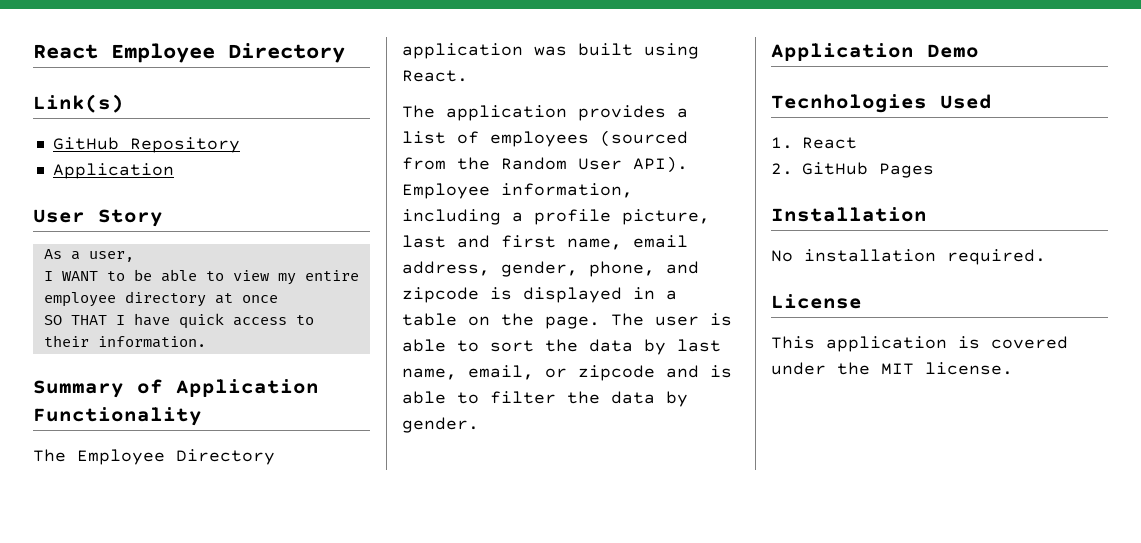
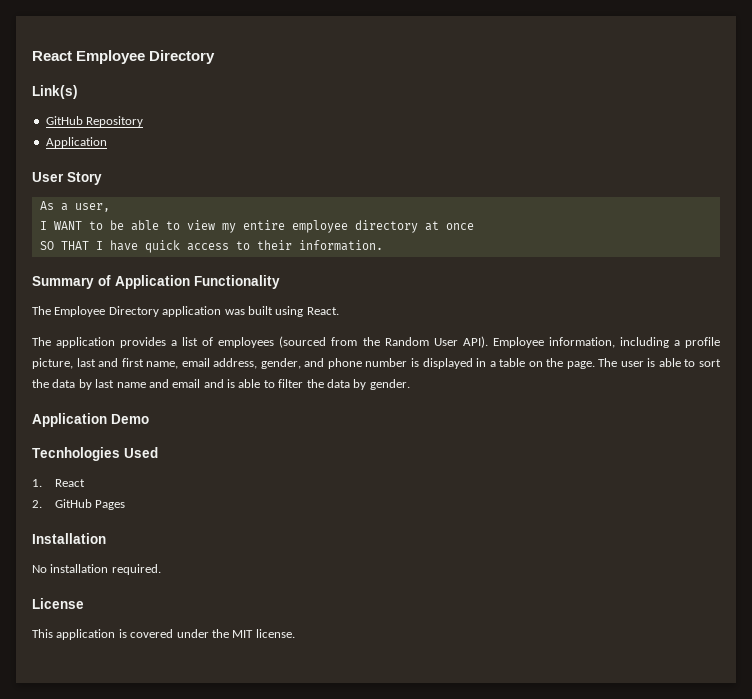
- Employee information, including a profile picture, last and first name, email address, gender, phone, and zipcode is displayed in a table on the page.
+ Employee information, including a profile picture, last and first name, email address, gender, and phone number is displayed in a table on the page.
- The user is able to sort the data by last name, email, or zipcode and is able to filter the data by gender.
+ The user is able to sort the data by last name and email and is able to filter the data by gender.

